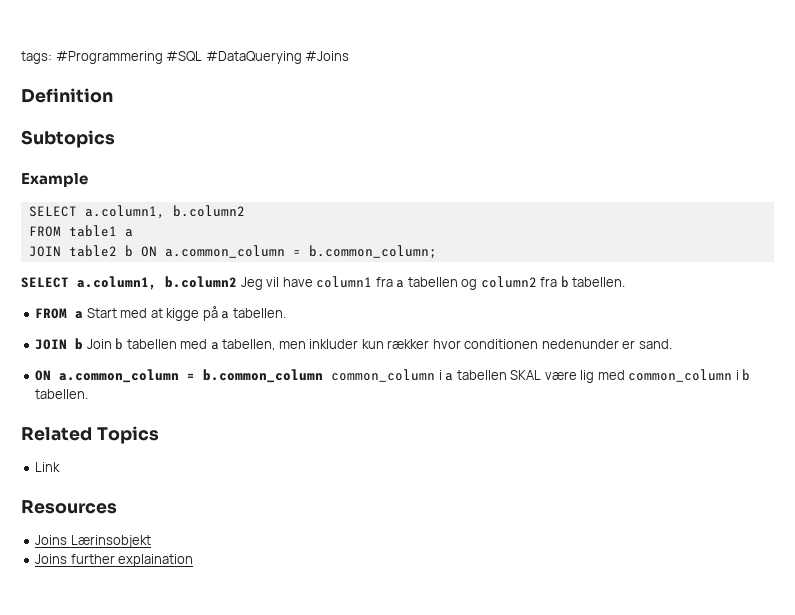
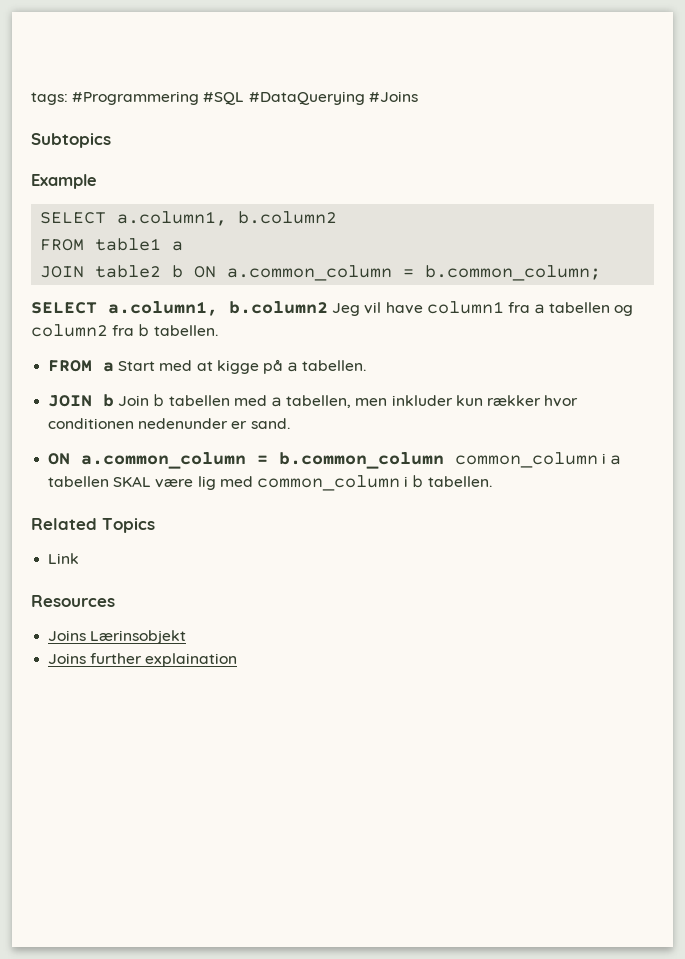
- Definition

